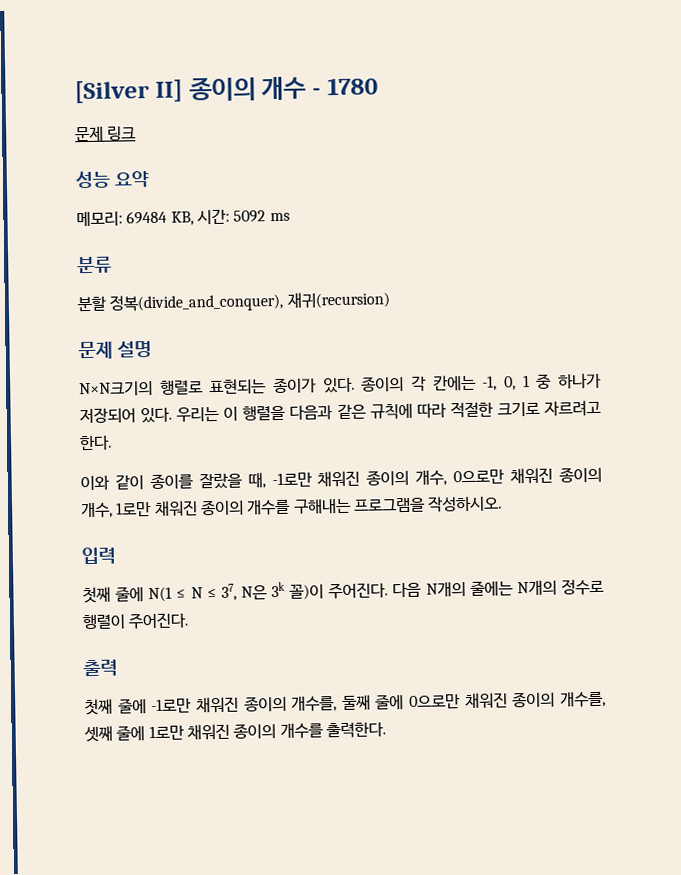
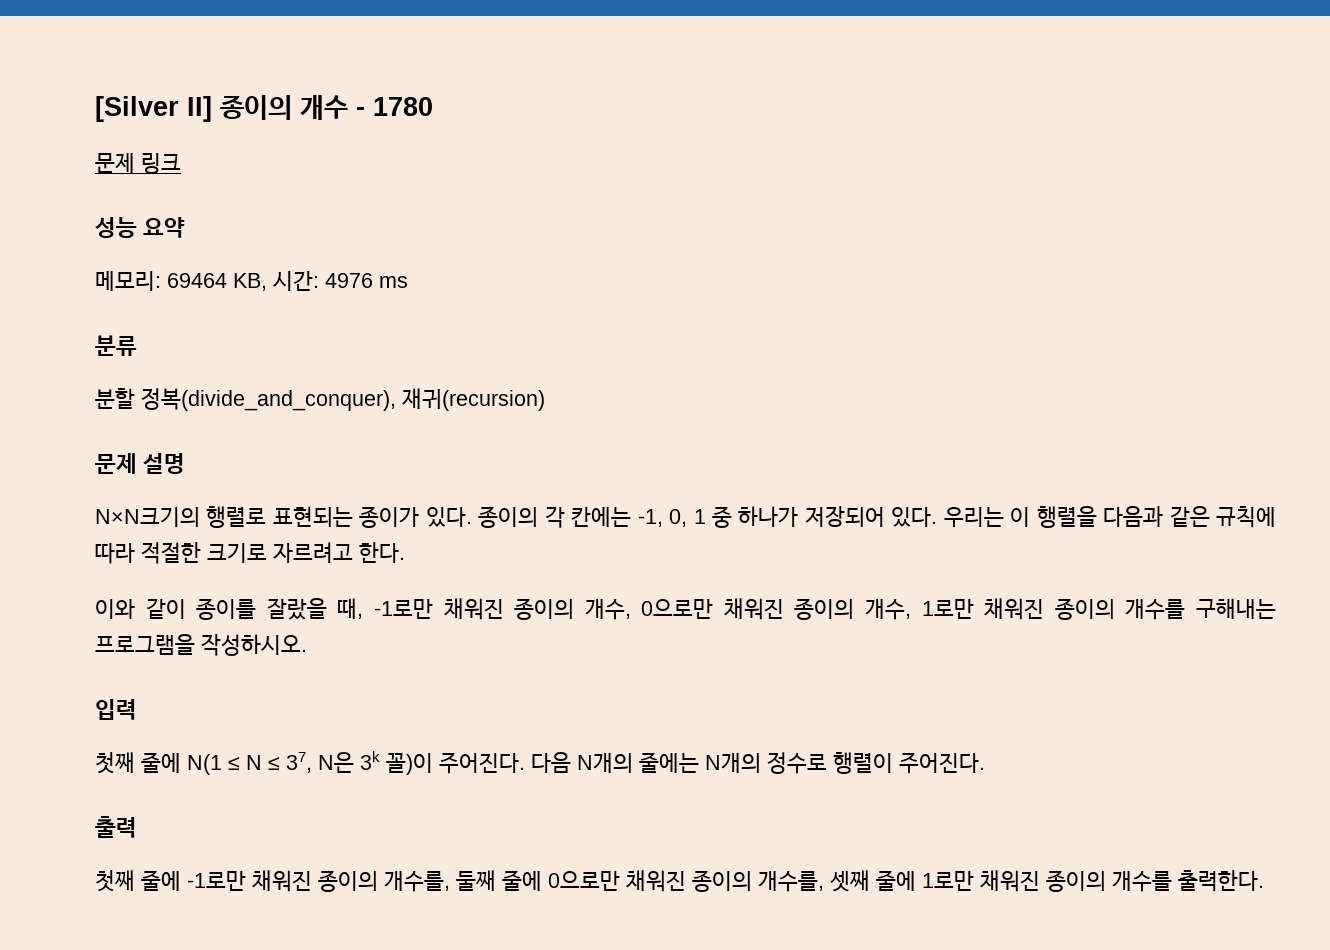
- 메모리: 69484 KB, 시간: 5092 ms
+ 메모리: 69464 KB, 시간: 4976 ms

